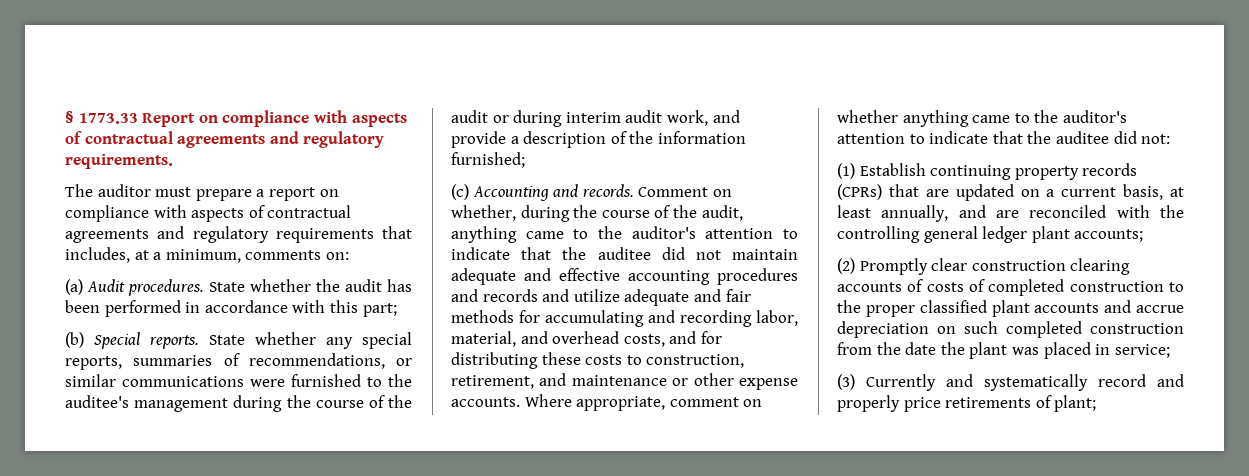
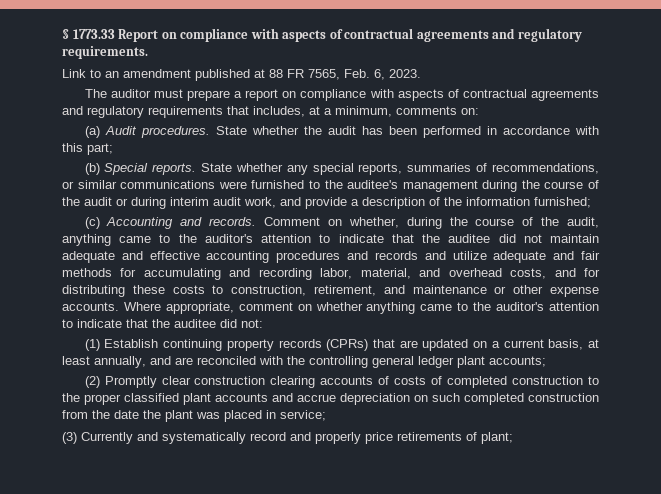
+ Link to an amendment published at 88 FR 7565, Feb. 6, 2023.

